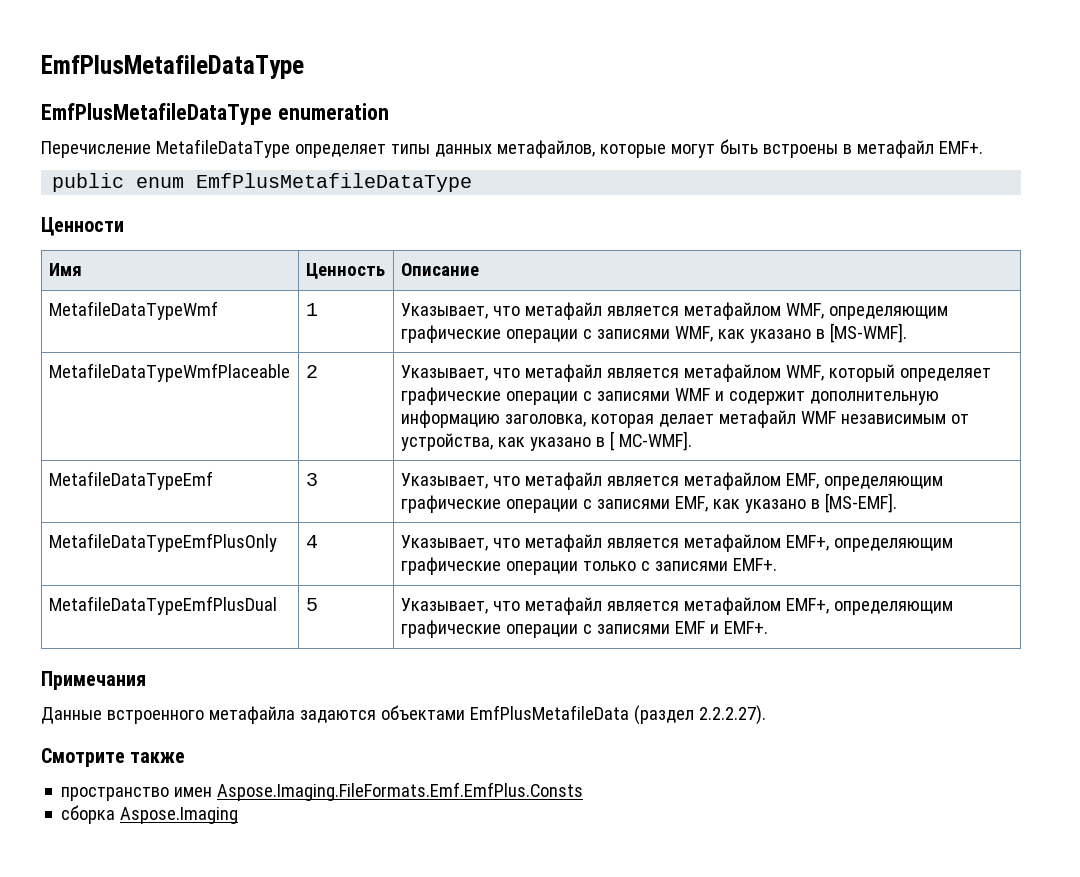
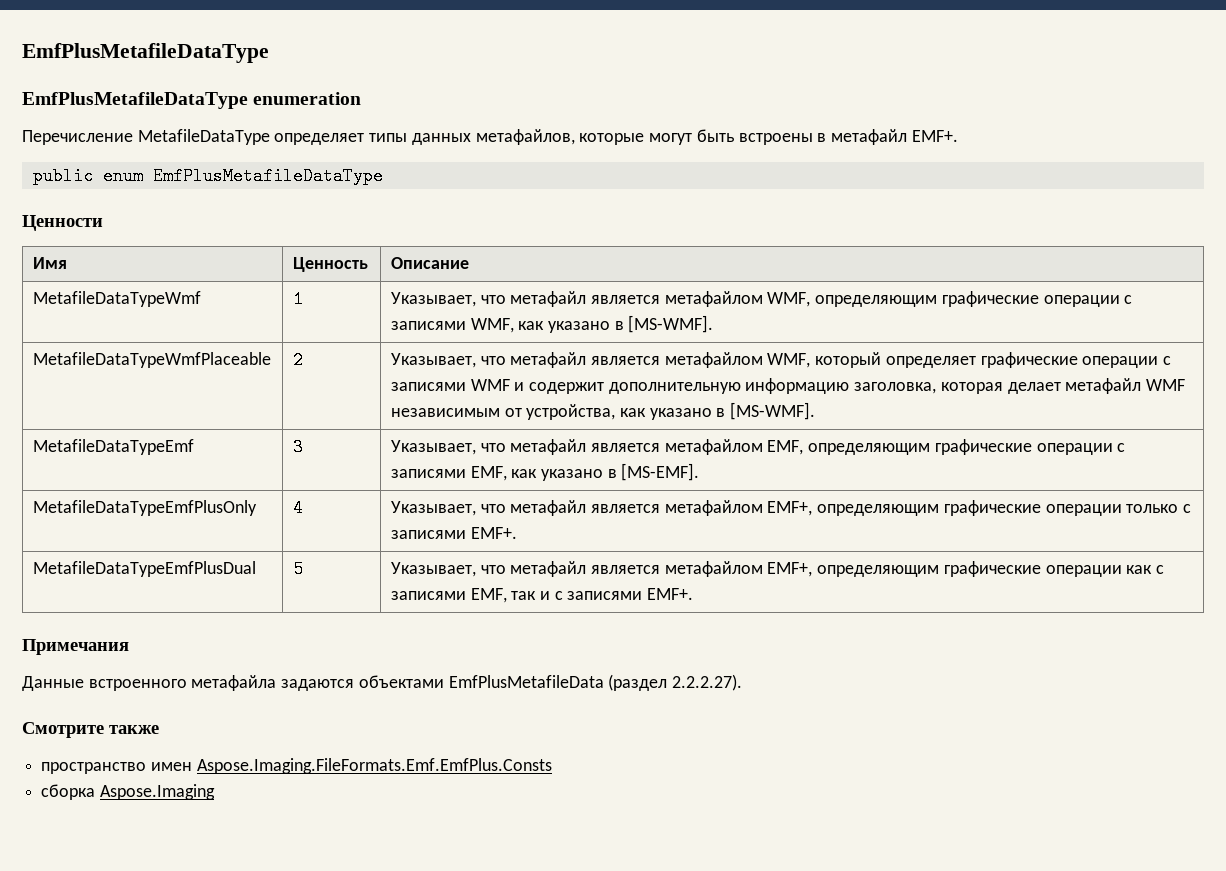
- MetafileDataTypeWmfPlaceable | 2 | Указывает, что метафайл является метафайлом WMF, который определяет графические операции с записями WMF и содержит дополнительную информацию заголовка, которая делает метафайл WMF независимым от устройства, как указано в [ МС-WMF].
+ MetafileDataTypeWmfPlaceable | 2 | Указывает, что метафайл является метафайлом WMF, который определяет графические операции с записями WMF и содержит дополнительную информацию заголовка, которая делает метафайл WMF независимым от устройства, как указано в [MS-WMF].
- MetafileDataTypeEmfPlusDual | 5 | Указывает, что метафайл является метафайлом EMF+, определяющим графические операции с записями EMF и EMF+.
+ MetafileDataTypeEmfPlusDual | 5 | Указывает, что метафайл является метафайлом EMF+, определяющим графические операции как с записями EMF, так и с записями EMF+.

